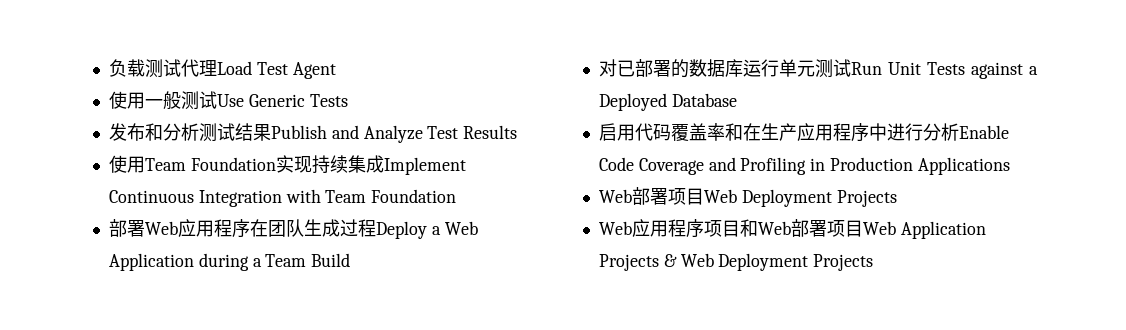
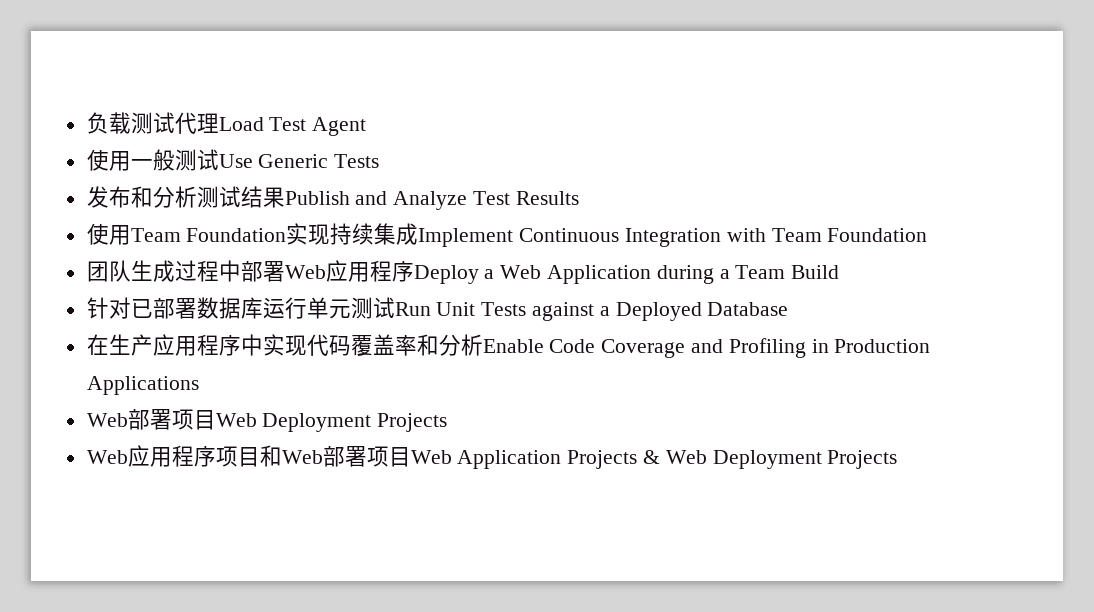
- 部署Web应用程序在团队生成过程Deploy a Web Application during a Team Build
+ 团队生成过程中部署Web应用程序Deploy a Web Application during a Team Build
- 对已部署的数据库运行单元测试Run Unit Tests against a Deployed Database
+ 针对已部署数据库运行单元测试Run Unit Tests against a Deployed Database
- 启用代码覆盖率和在生产应用程序中进行分析Enable Code Coverage and Profiling in Production Applications
+ 在生产应用程序中实现代码覆盖率和分析Enable Code Coverage and Profiling in Production Applications

